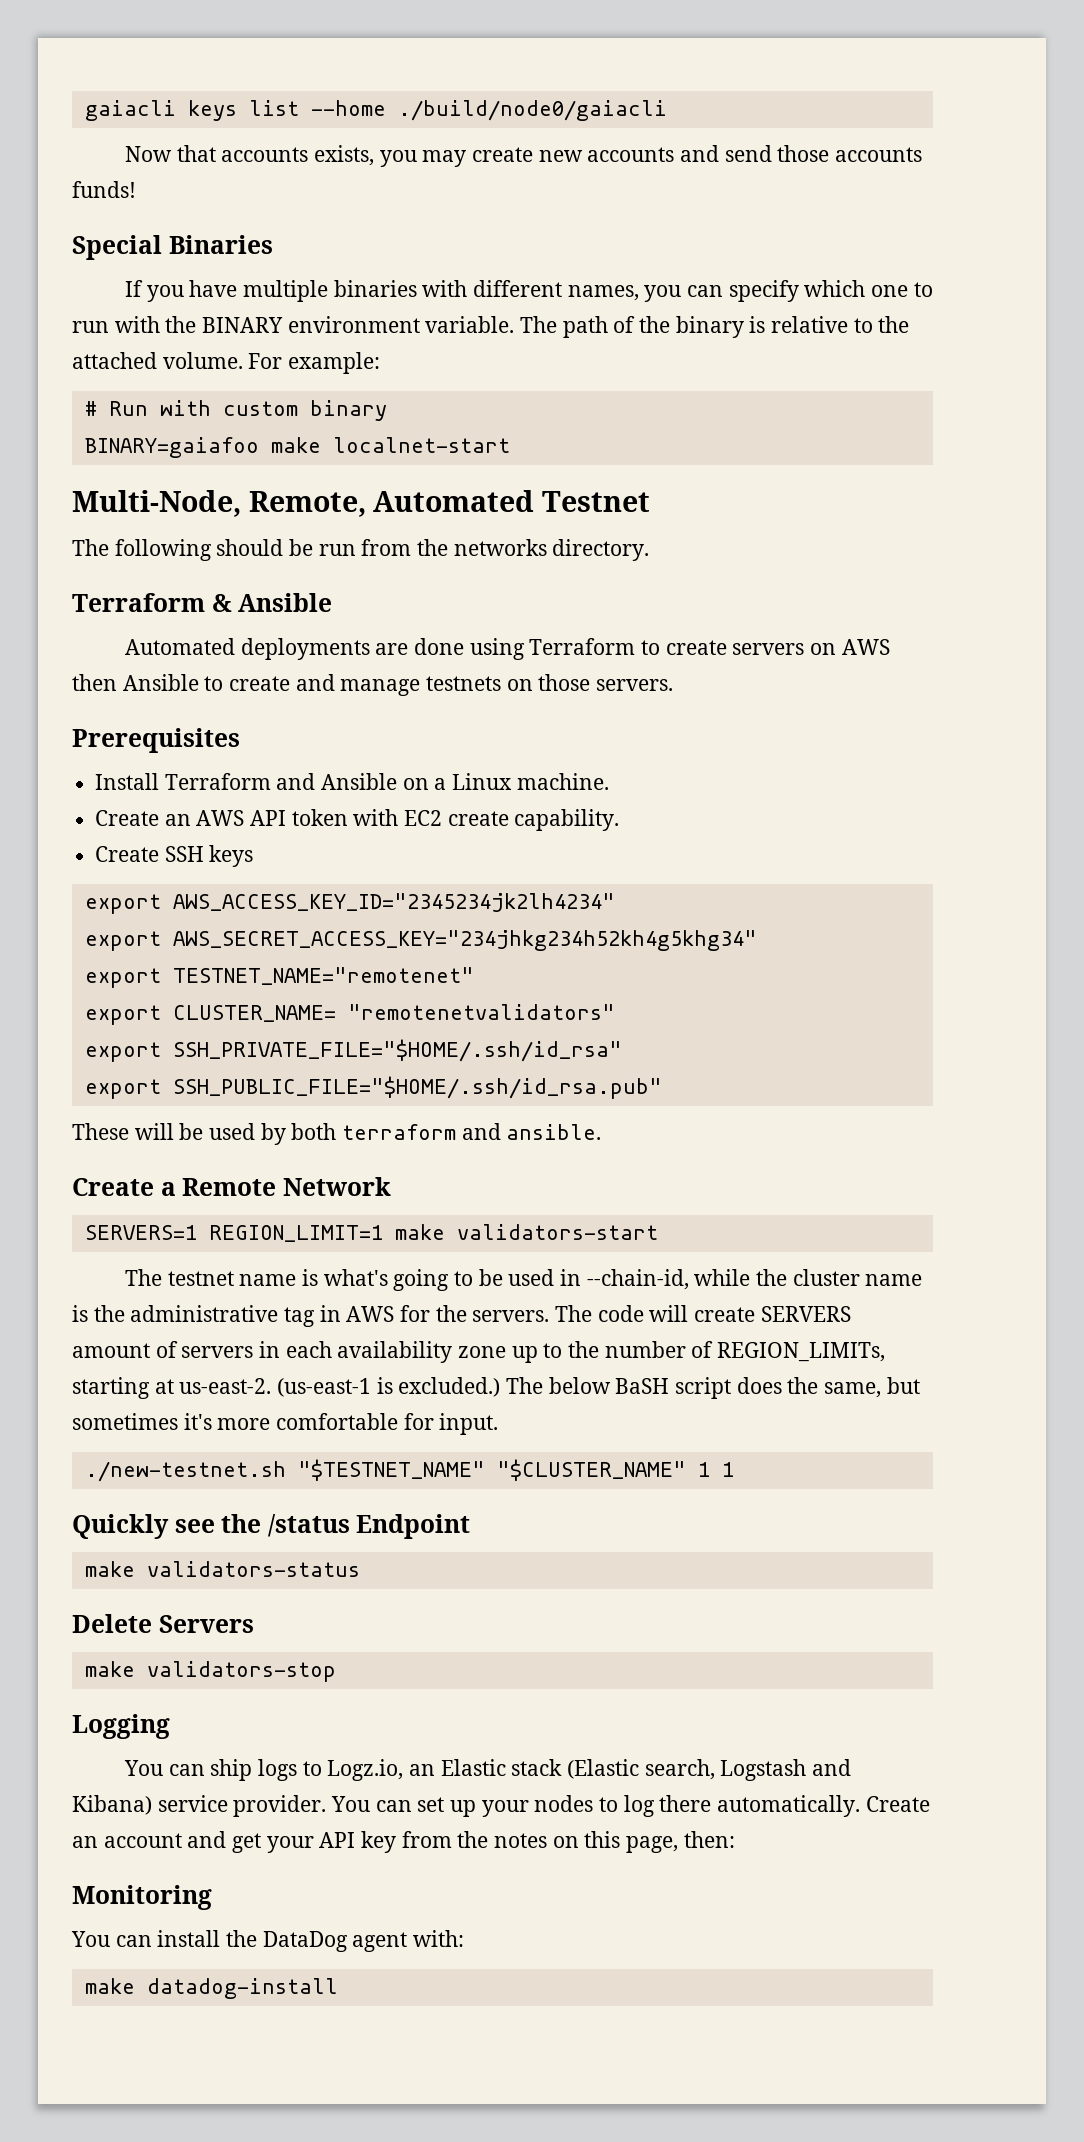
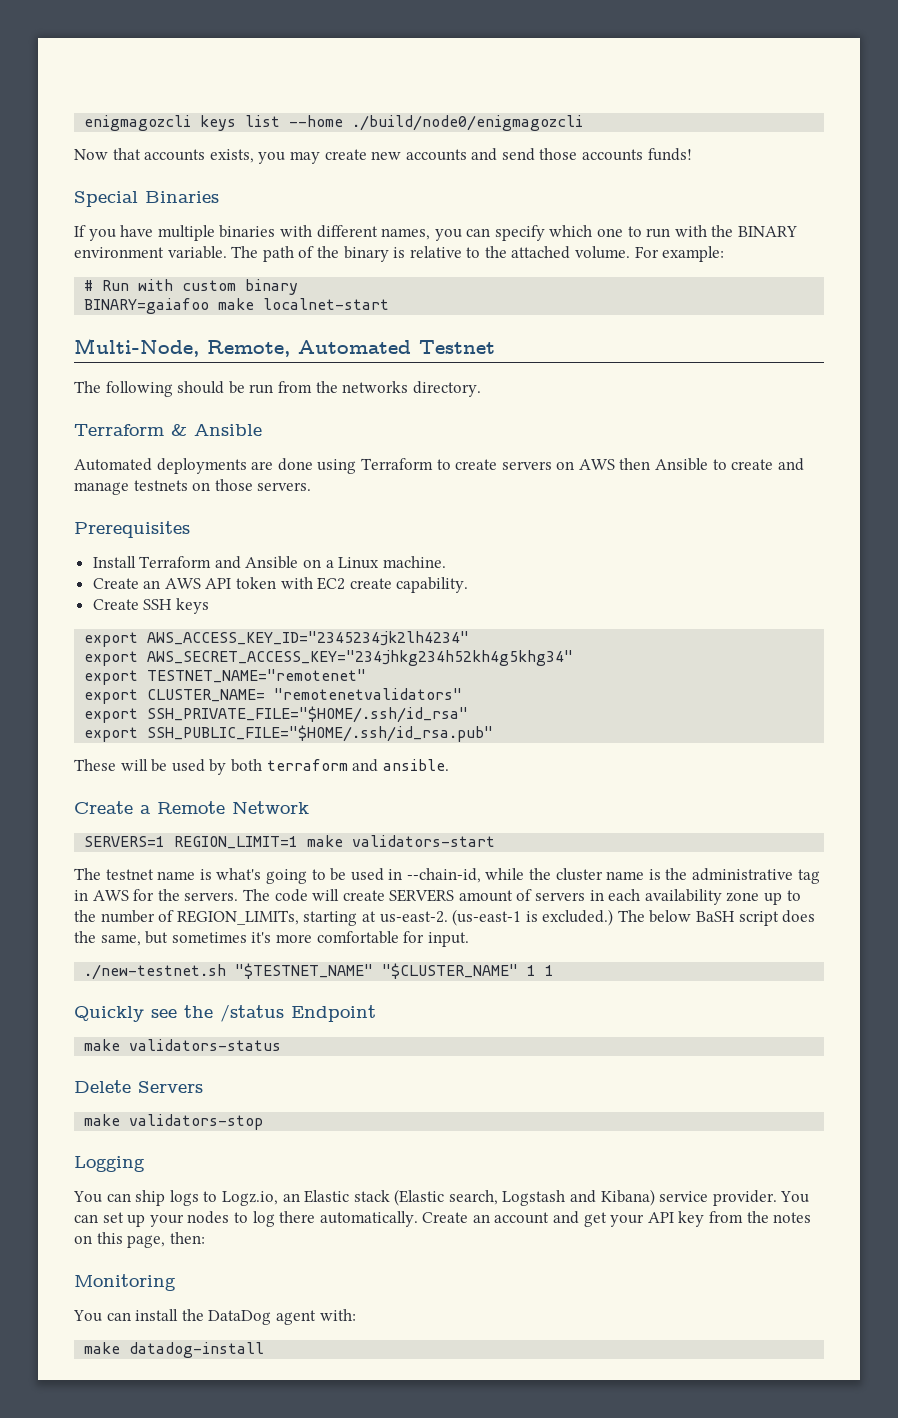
- gaiacli keys list --home ./build/node0/gaiacli
+ enigmagozcli keys list --home ./build/node0/enigmagozcli

